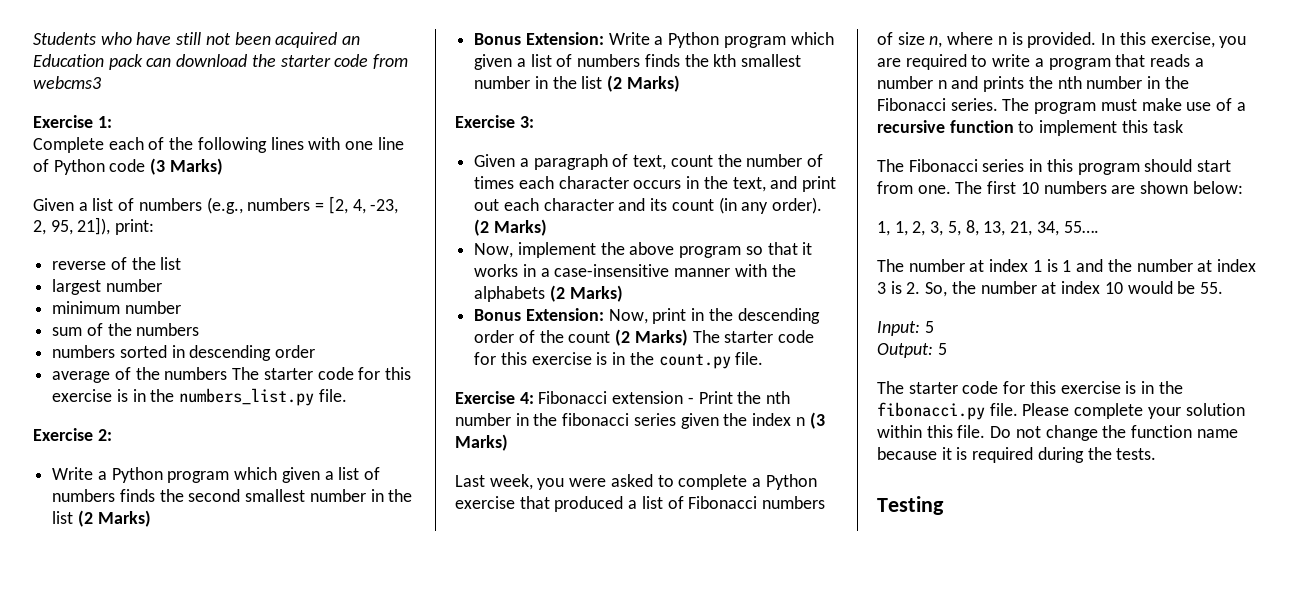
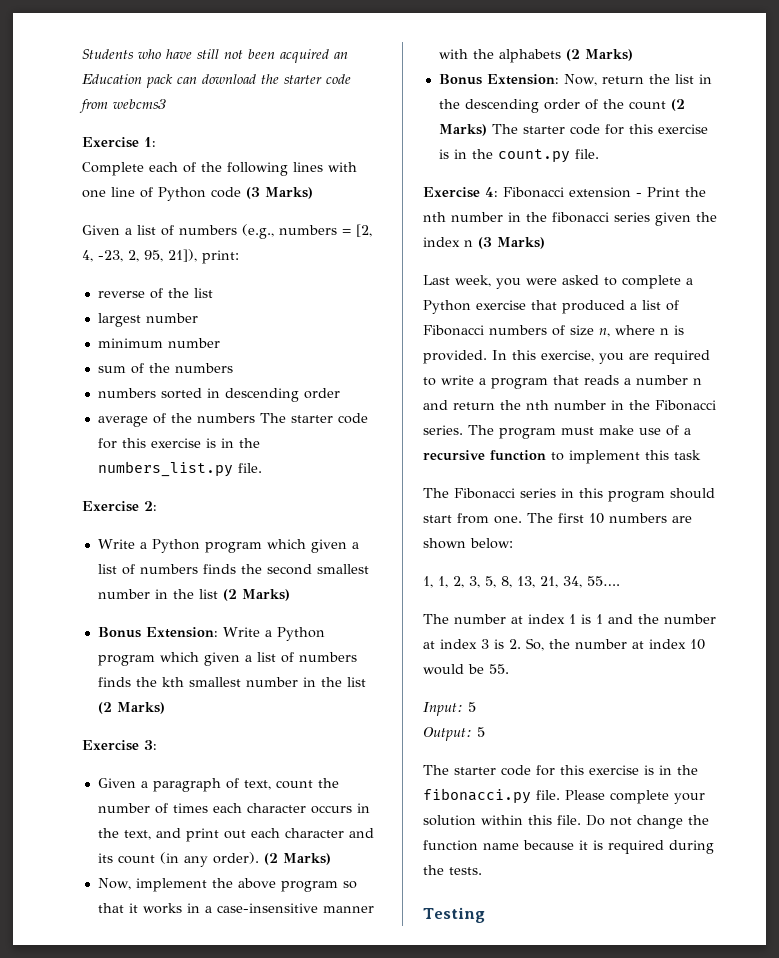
- Bonus Extension: Now, print in the descending order of the count (2 Marks) The starter code for this exercise is in the count.py file.
+ Bonus Extension: Now, return the list in the descending order of the count (2 Marks) The starter code for this exercise is in the count.py file.
- In this exercise, you are required to write a program that reads a number n and prints the nth number in the Fibonacci series.
+ In this exercise, you are required to write a program that reads a number n and return the nth number in the Fibonacci series.

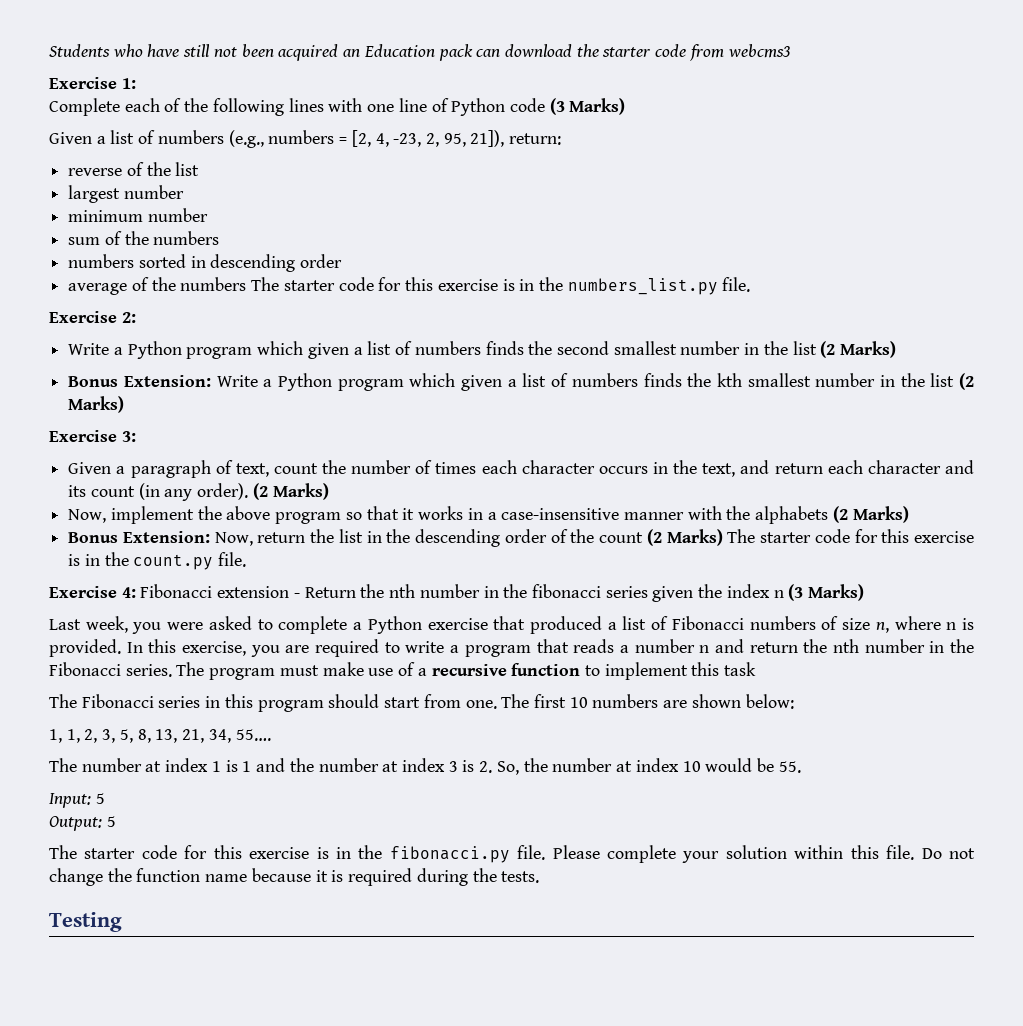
- Given a list of numbers (e.g., numbers = [2, 4, -23, 2, 95, 21]), print:
+ Given a list of numbers (e.g., numbers = [2, 4, -23, 2, 95, 21]), return:
- Given a paragraph of text, count the number of times each character occurs in the text, and print out each character and its count (in any order).
+ Given a paragraph of text, count the number of times each character occurs in the text, and return each character and its count (in any order).
- Exercise 4: Fibonacci extension - Print the nth number in the fibonacci series given the index n (3 Marks)
+ Exercise 4: Fibonacci extension - Return the nth number in the fibonacci series given the index n (3 Marks)

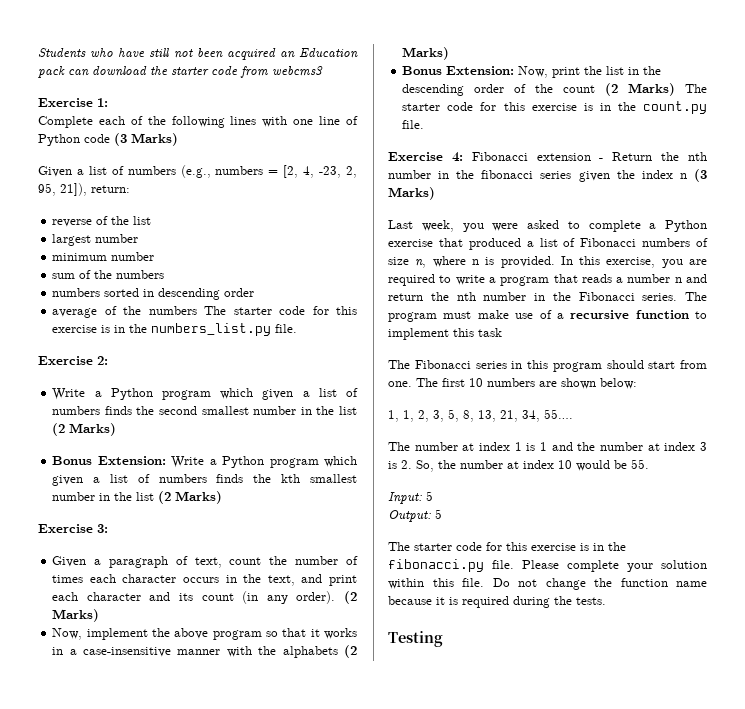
- Given a paragraph of text, count the number of times each character occurs in the text, and return each character and its count (in any order).
+ Given a paragraph of text, count the number of times each character occurs in the text, and print each character and its count (in any order).
- Bonus Extension: Now, return the list in the descending order of the count (2 Marks) The starter code for this exercise is in the count.py file.
+ Bonus Extension: Now, print the list in the descending order of the count (2 Marks) The starter code for this exercise is in the count.py file.

